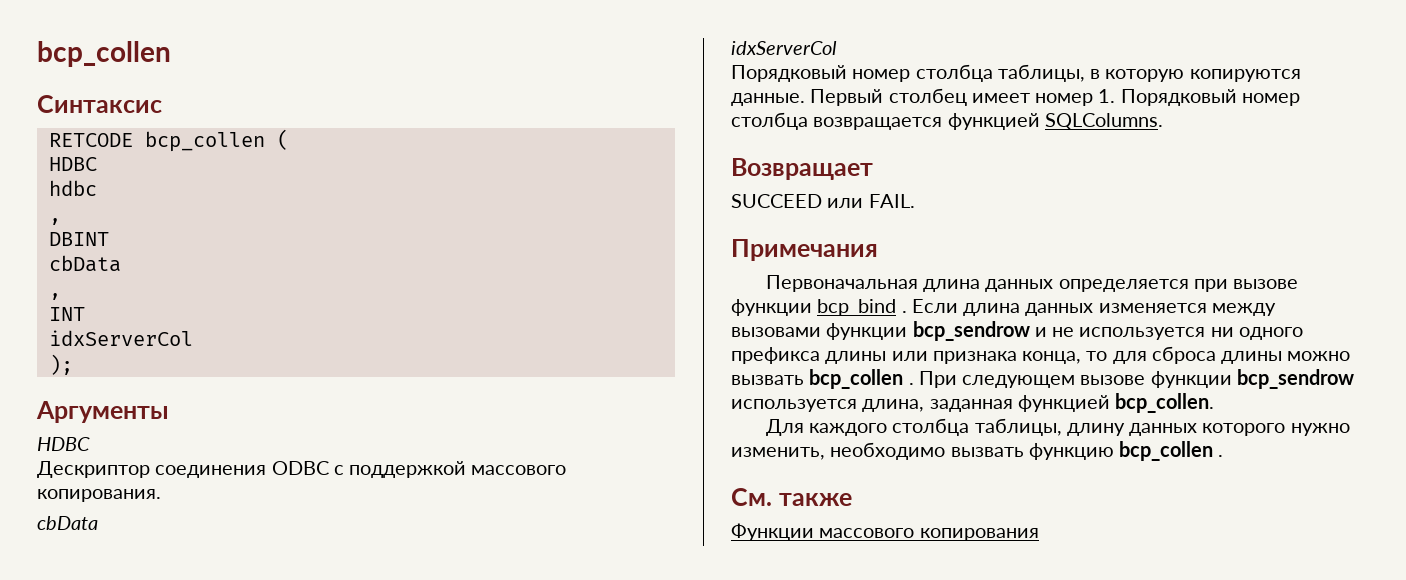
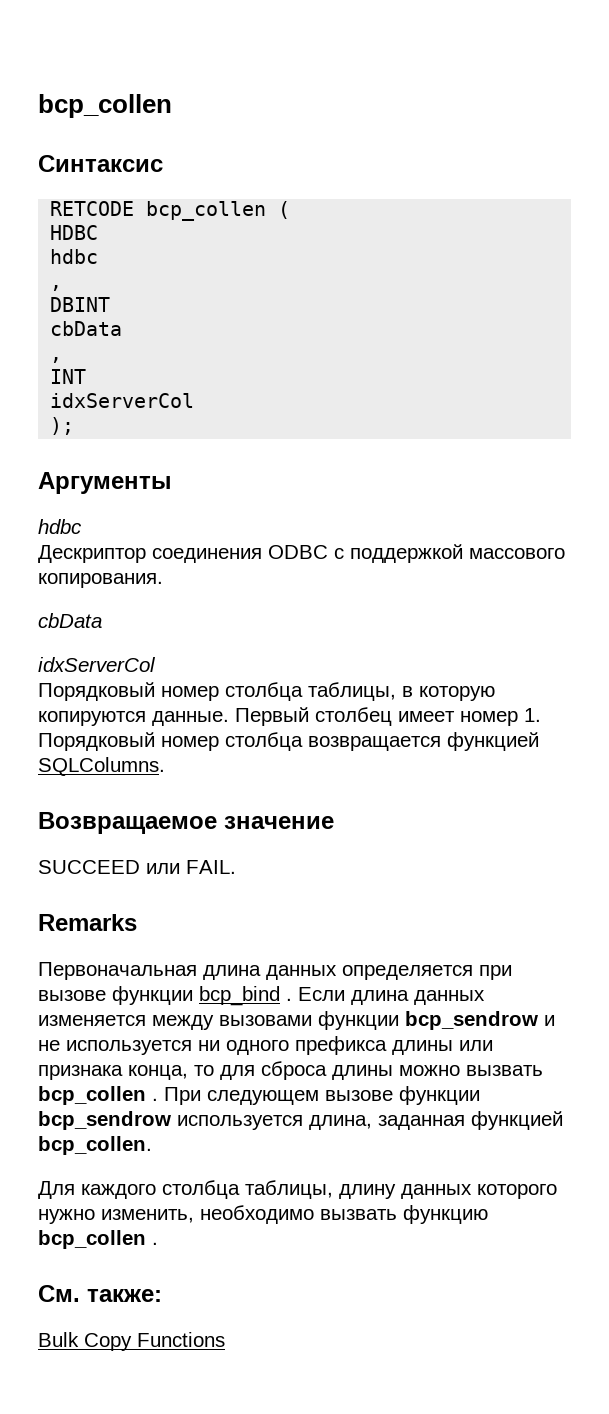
  Аргументы
- HDBC
+ hdbc
- Возвращает
+ Возвращаемое значение
- Примечания
+ Remarks
- См. также
- Функции массового копирования
+ См. также:
+ Bulk Copy Functions

